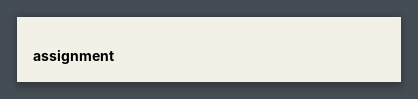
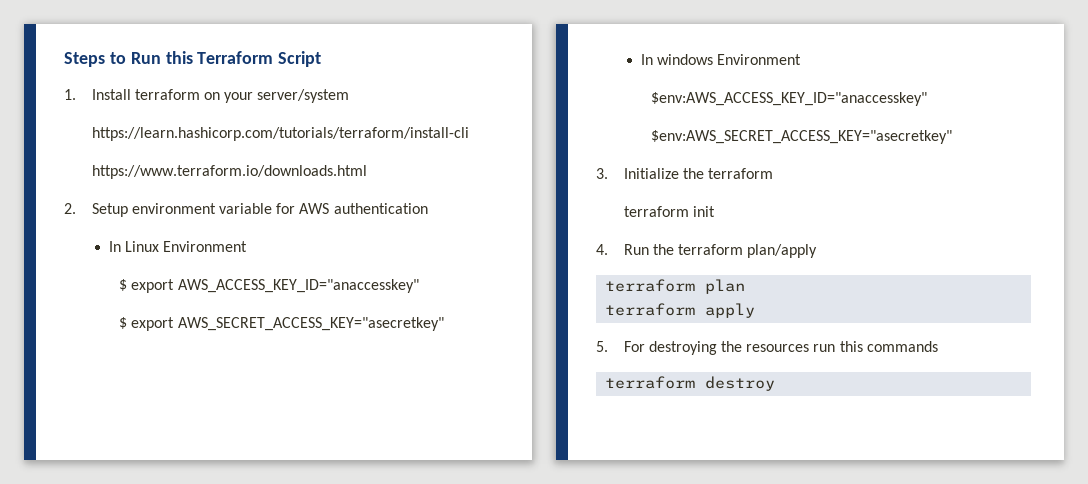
- assignment
+ Steps to Run this Terraform Script
+ 1. Install terraform on your server/system
+ https://learn.hashicorp.com/tutorials/terraform/install-cli
+ https://www.terraform.io/downloads.html
+ 2. Setup environment variable for AWS authentication
+ In Linux Environment
+ $ export AWS_ACCESS_KEY_ID="anaccesskey"
+ $ export AWS_SECRET_ACCESS_KEY="asecretkey"
+ In windows Environment
+ $env:AWS_ACCESS_KEY_ID="anaccesskey"
+ $env:AWS_SECRET_ACCESS_KEY="asecretkey"
+ 3. Initialize the terraform
+ terraform init
+ 4. Run the terraform plan/apply
+ terraform plan
+ terraform apply
+ 5. For destroying the resources run this commands
+ terraform destroy

